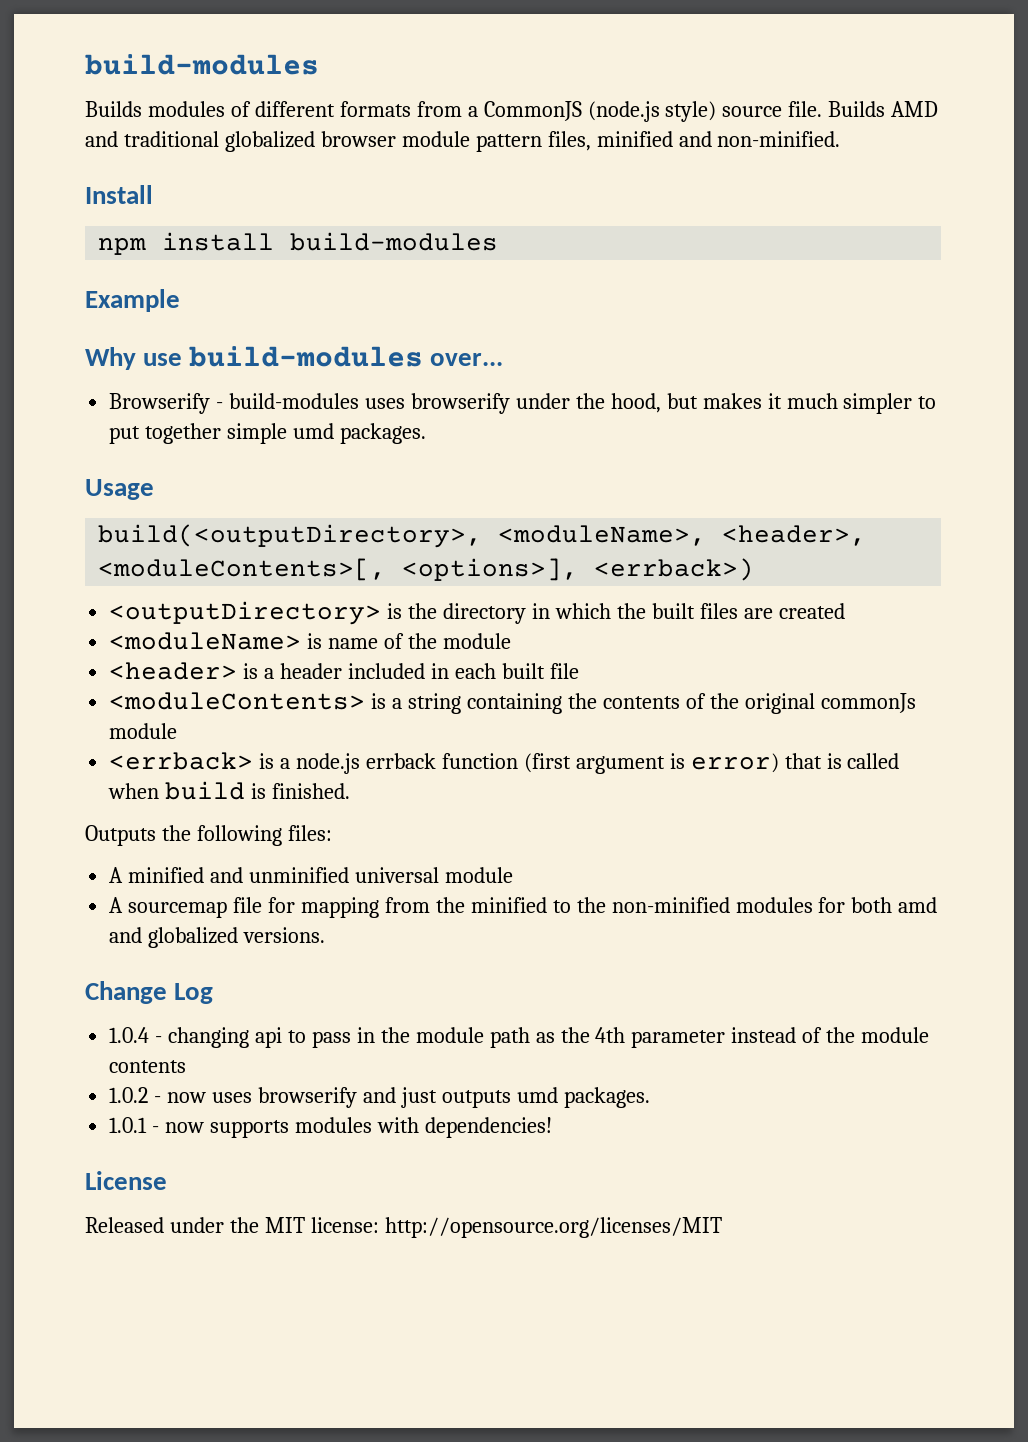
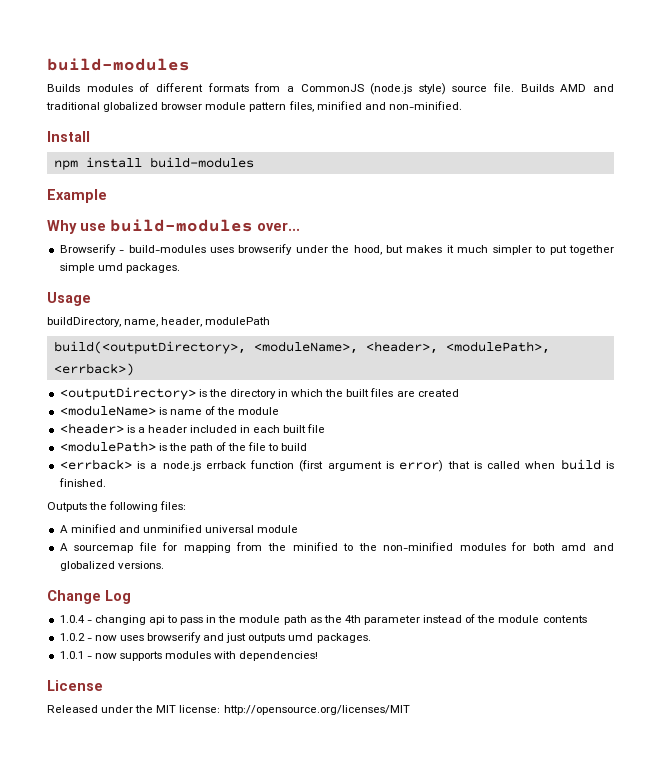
+ buildDirectory, name, header, modulePath
- build(<outputDirectory>, <moduleName>, <header>, <moduleContents>[, <options>], <errback>)
+ build(<outputDirectory>, <moduleName>, <header>, <modulePath>, <errback>)
- <moduleContents> is a string containing the contents of the original commonJs module
+ <modulePath> is the path of the file to build

